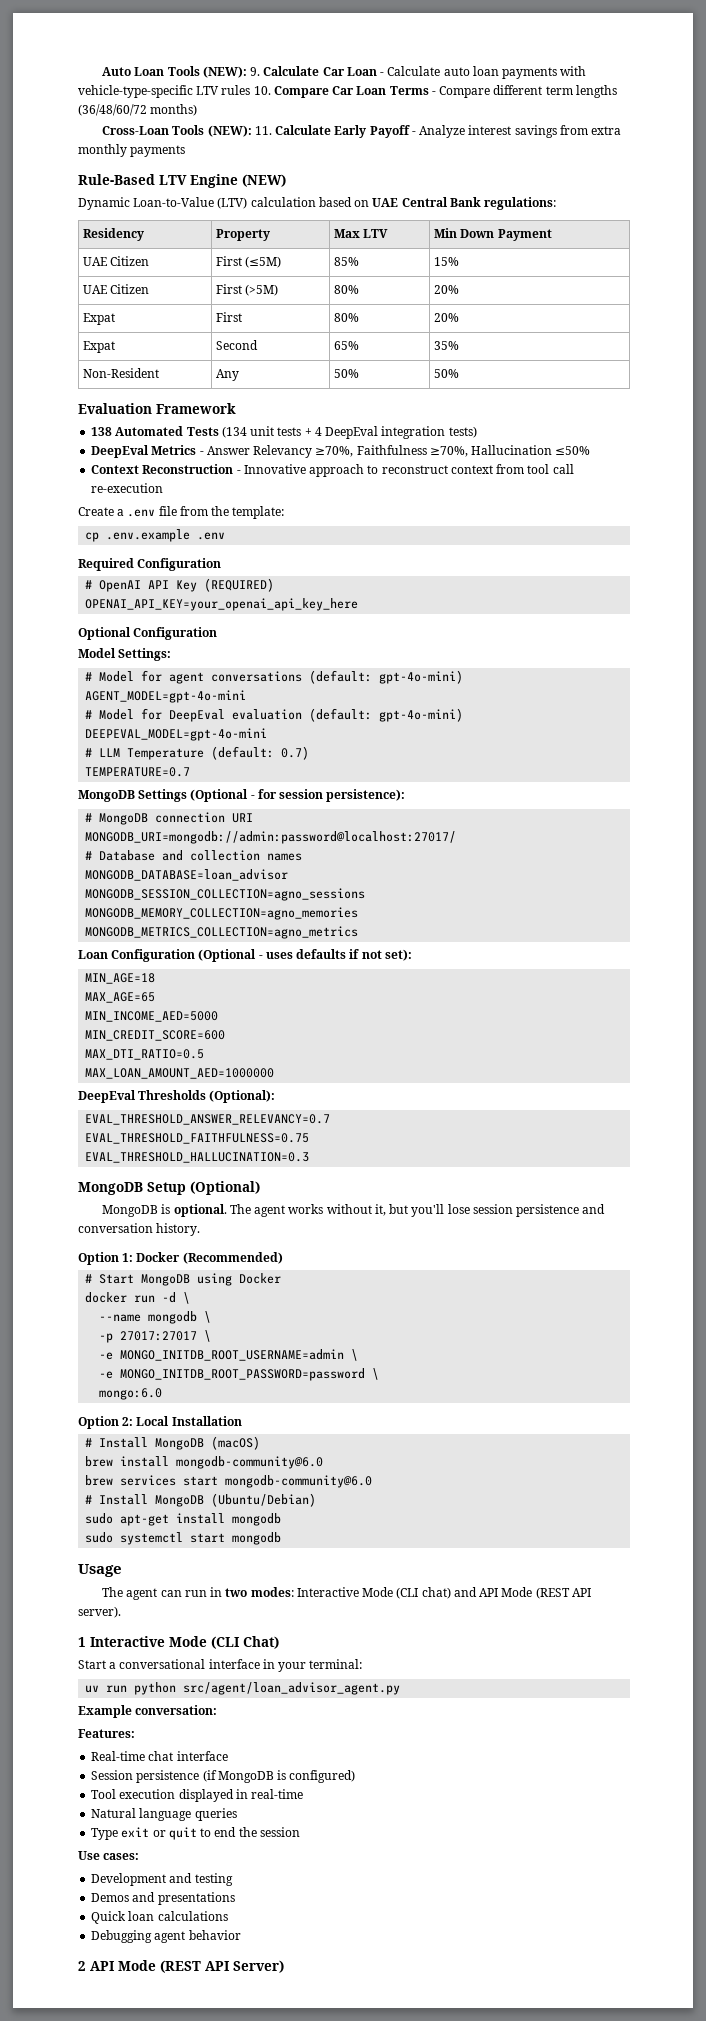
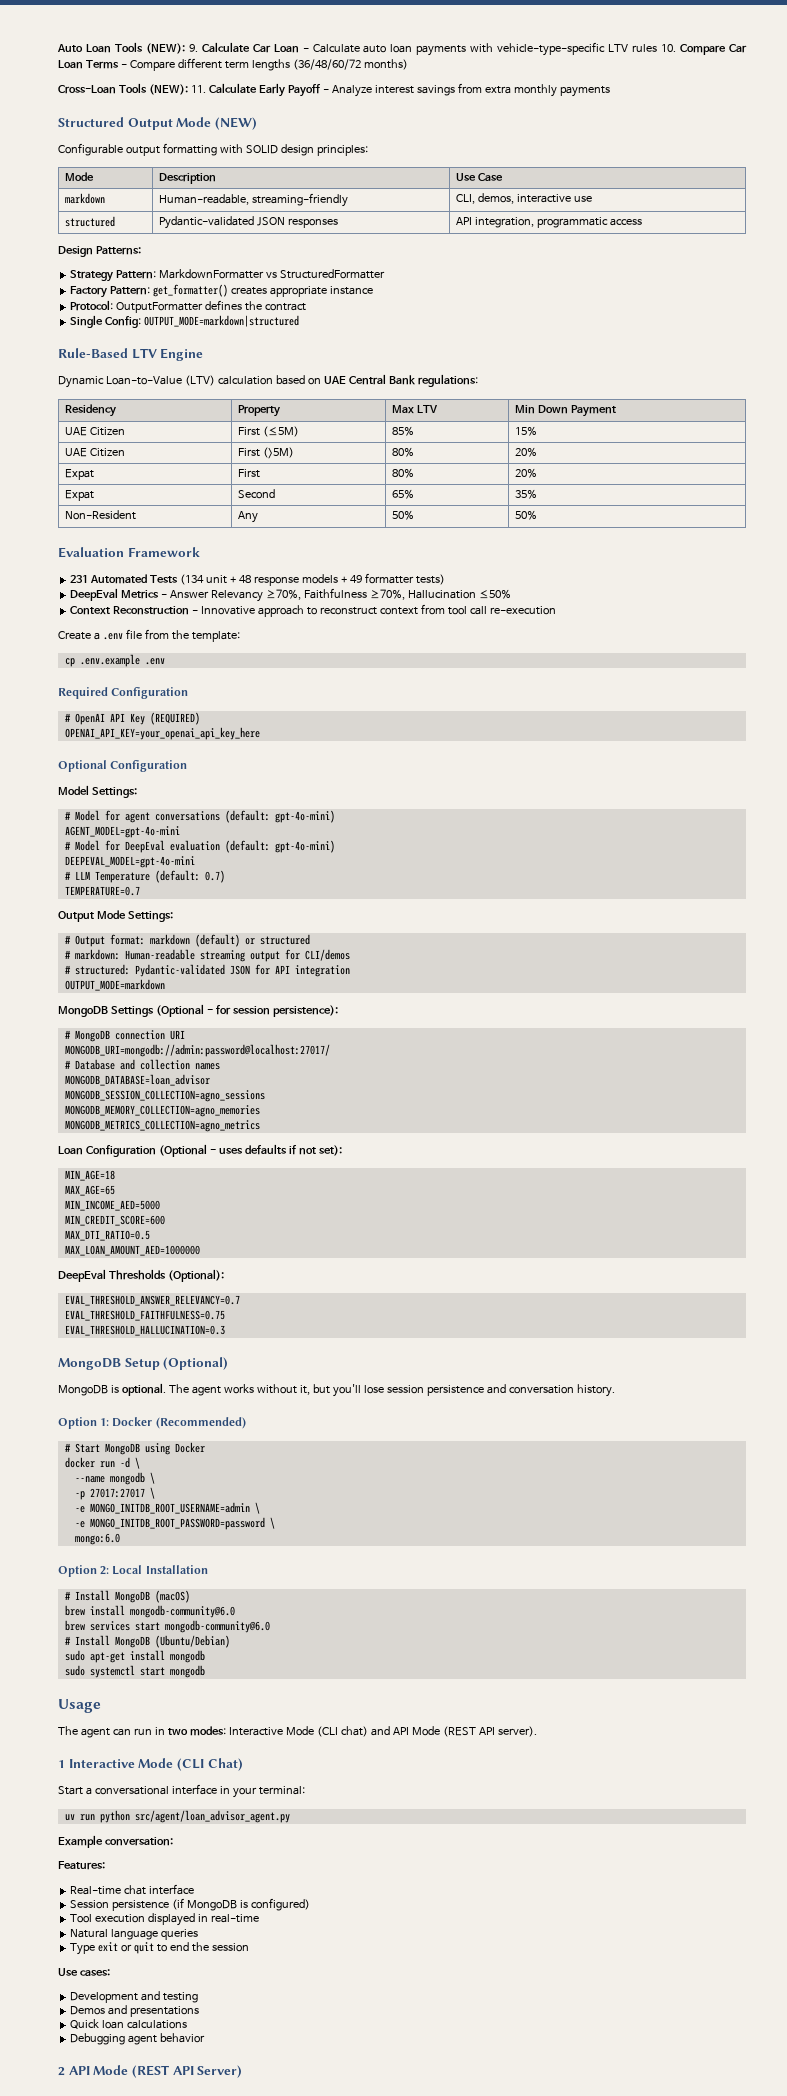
+ Structured Output Mode (NEW)
+ Configurable output formatting with SOLID design principles:
+ Mode | Description | Use Case
+ markdown | Human-readable, streaming-friendly | CLI, demos, interactive use
+ structured | Pydantic-validated JSON responses | API integration, programmatic access
+ Design Patterns:
+ Strategy Pattern: MarkdownFormatter vs StructuredFormatter
+ Factory Pattern: get_formatter() creates appropriate instance
+ Protocol: OutputFormatter defines the contract
+ Single Config: OUTPUT_MODE=markdown|structured
- Rule-Based LTV Engine (NEW)
+ Rule-Based LTV Engine
- 138 Automated Tests (134 unit tests + 4 DeepEval integration tests)
+ 231 Automated Tests (134 unit + 48 response models + 49 formatter tests)
+ Output Mode Settings:
+ # Output format: markdown (default) or structured
+ # markdown: Human-readable streaming output for CLI/demos
+ # structured: Pydantic-validated JSON for API integration
+ OUTPUT_MODE=markdown

